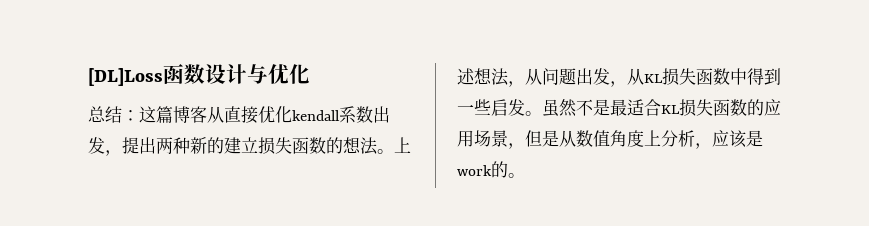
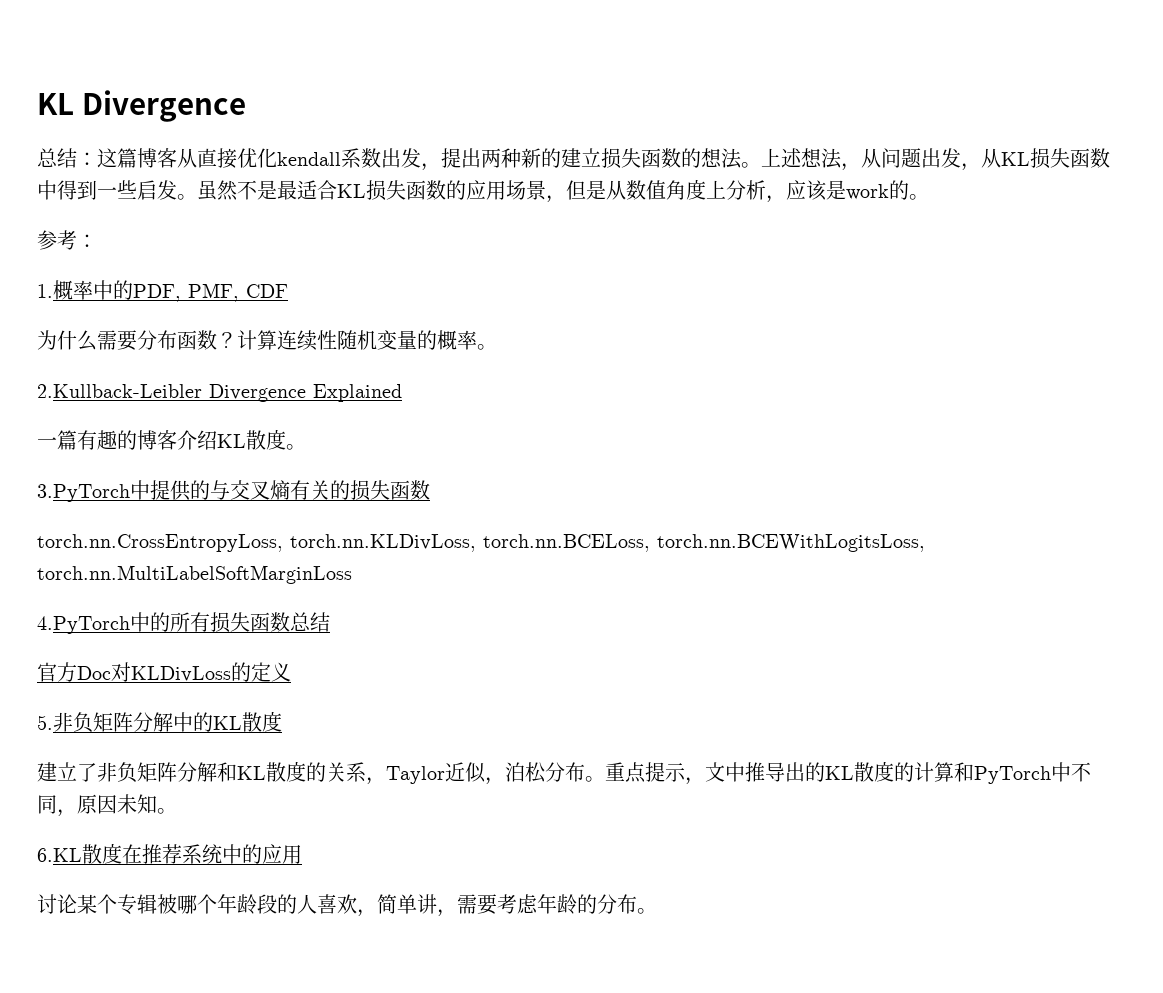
- [DL]Loss函数设计与优化
+ KL Divergence
+ 参考：
+ 1.概率中的PDF, PMF, CDF
+ 为什么需要分布函数？计算连续性随机变量的概率。
+ 2.Kullback-Leibler Divergence Explained
+ 一篇有趣的博客介绍KL散度。
+ 3.PyTorch中提供的与交叉熵有关的损失函数
+ torch.nn.CrossEntropyLoss, torch.nn.KLDivLoss, torch.nn.BCELoss, torch.nn.BCEWithLogitsLoss, torch.nn.MultiLabelSoftMarginLoss
+ 4.PyTorch中的所有损失函数总结
+ 官方Doc对KLDivLoss的定义
+ 5.非负矩阵分解中的KL散度
+ 建立了非负矩阵分解和KL散度的关系，Taylor近似，泊松分布。重点提示，文中推导出的KL散度的计算和PyTorch中不同，原因未知。
+ 6.KL散度在推荐系统中的应用
+ 讨论某个专辑被哪个年龄段的人喜欢，简单讲，需要考虑年龄的分布。

